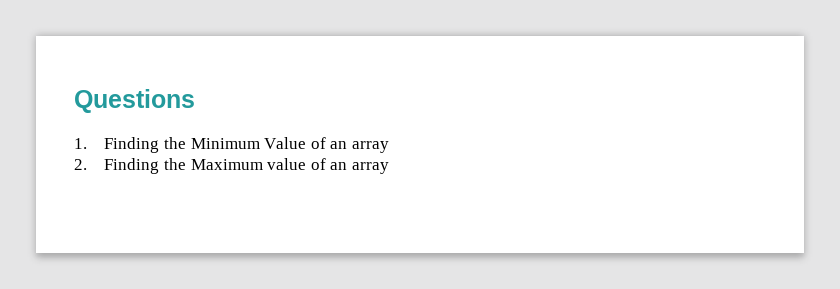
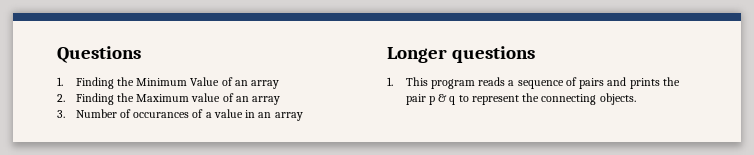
+ 3. Number of occurances of a value in an array
+ Longer questions
+ 1. This program reads a sequence of pairs and prints the pair p & q to represent the connecting objects.

